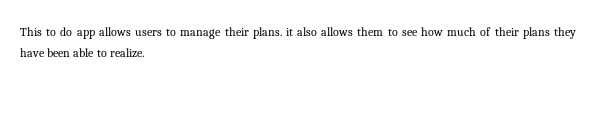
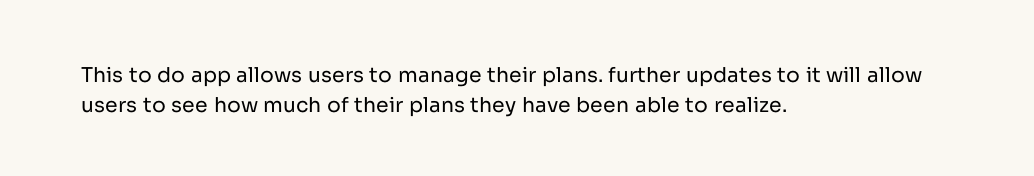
- This to do app allows users to manage their plans. it also allows them to see how much of their plans they have been able to realize.
+ This to do app allows users to manage their plans. further updates to it will allow users to see how much of their plans they have been able to realize.

